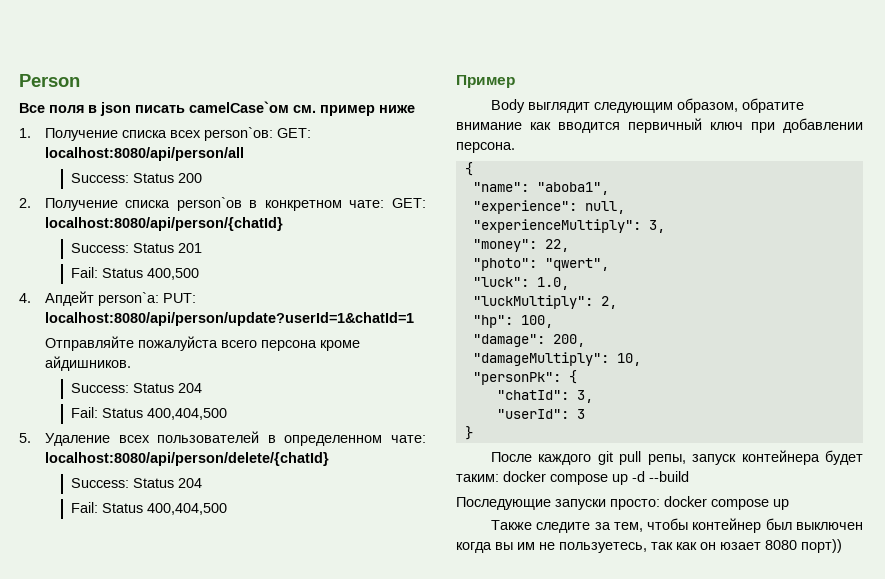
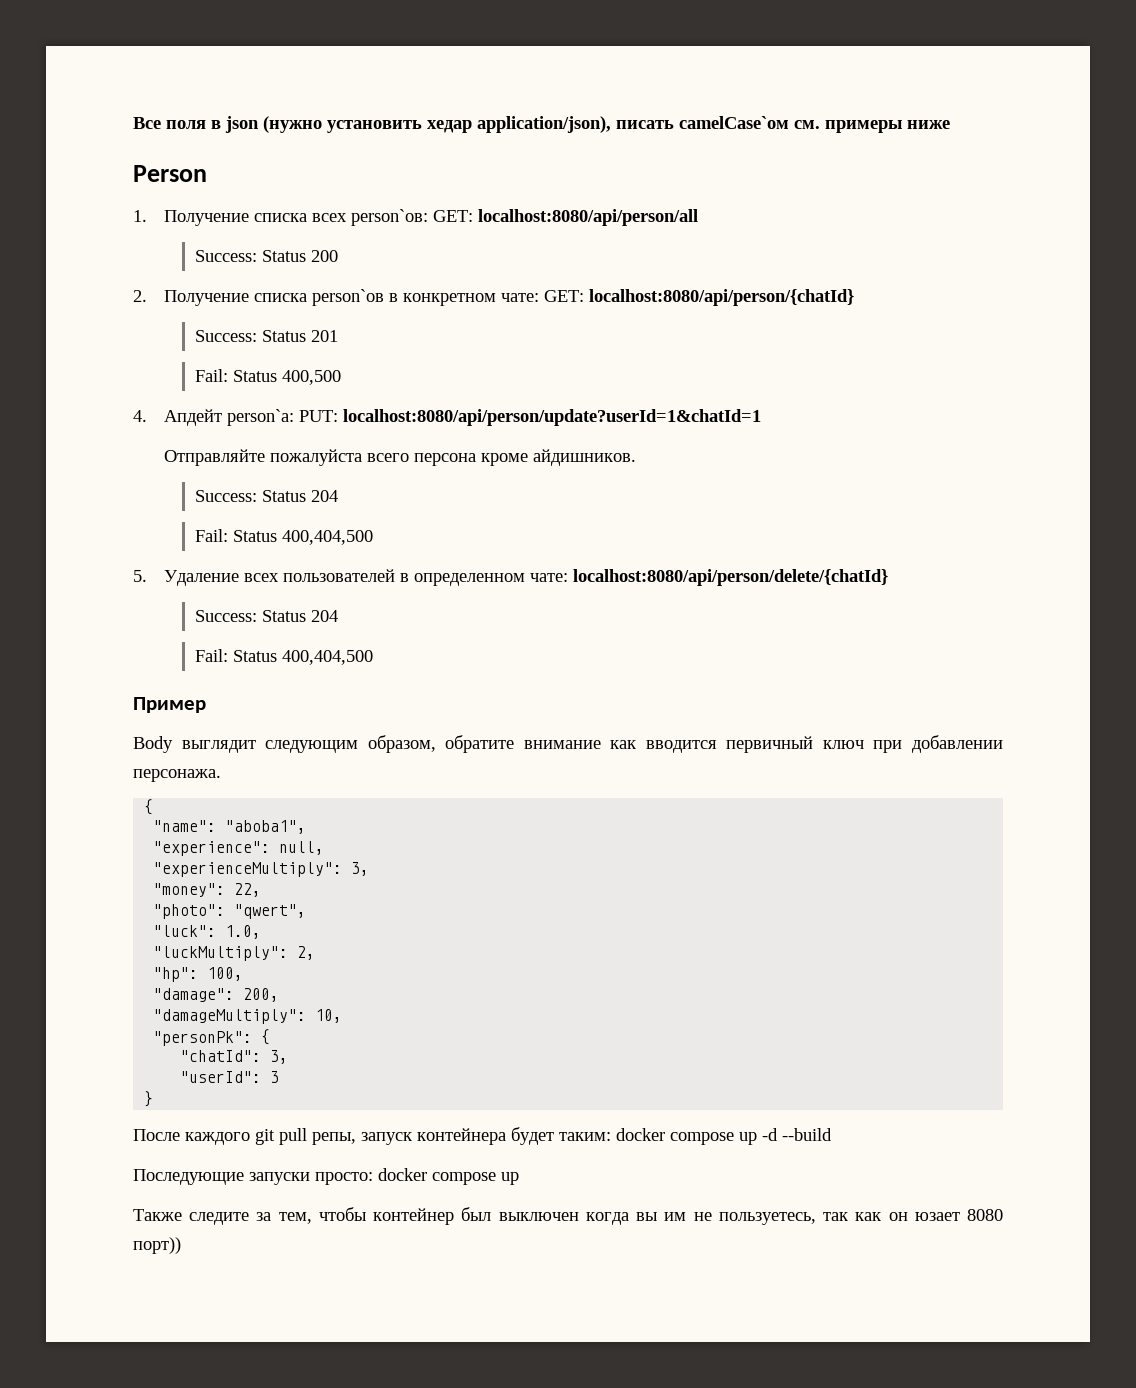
- Person
- Все поля в json писать camelCase`ом см. пример ниже
+ Все поля в json (нужно установить хедар application/json), писать camelCase`ом см. примеры ниже
+ Person
- Body выглядит следующим образом, обратите внимание как вводится первичный ключ при добавлении персона.
+ Body выглядит следующим образом, обратите внимание как вводится первичный ключ при добавлении персонажа.

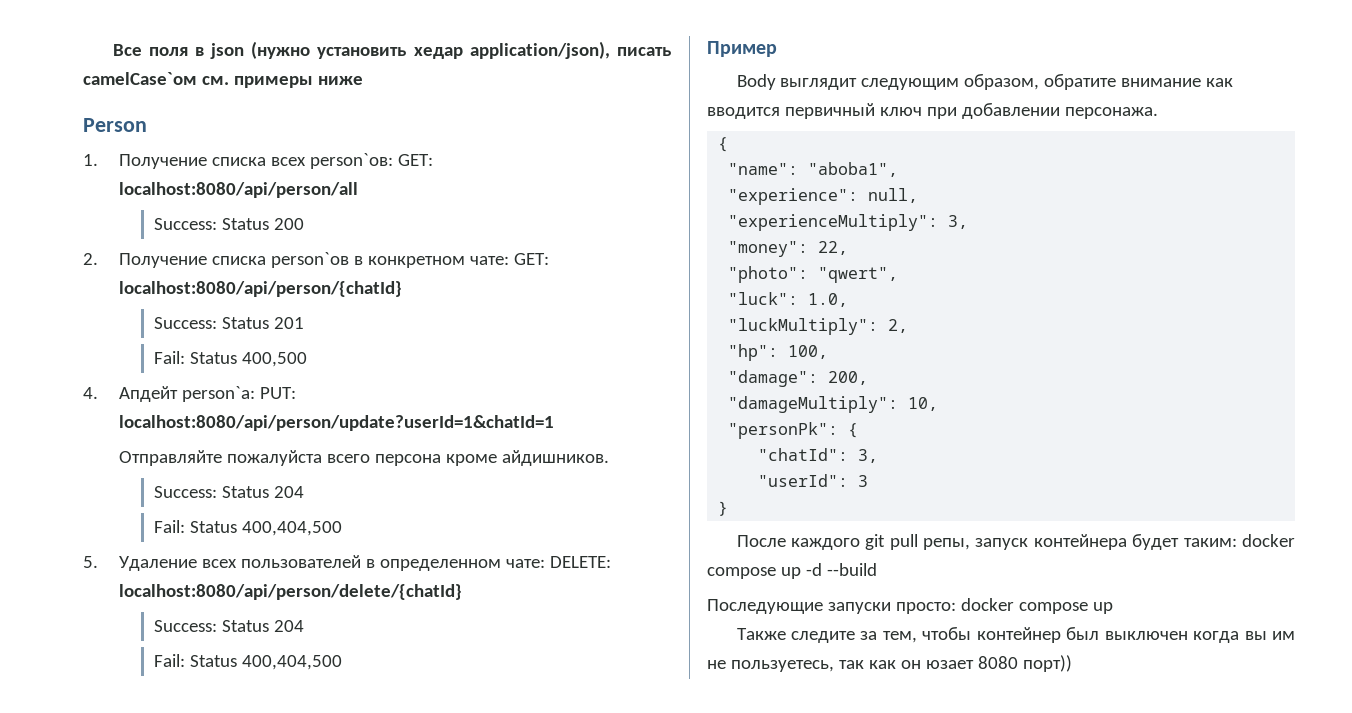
- 5. Удаление всех пользователей в определенном чате: localhost:8080/api/person/delete/{chatId}
+ 5. Удаление всех пользователей в определенном чате: DELETE: localhost:8080/api/person/delete/{chatId}

